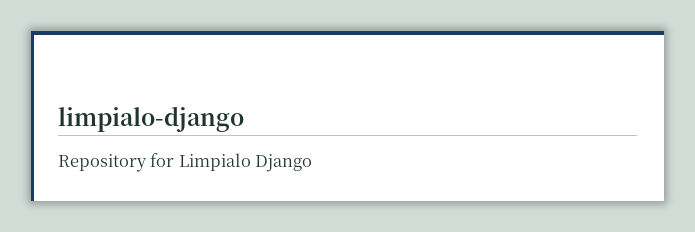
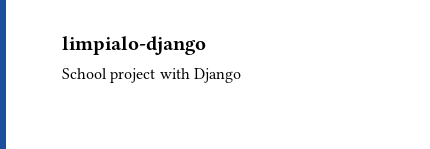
- Repository for Limpialo Django
+ School project with Django

